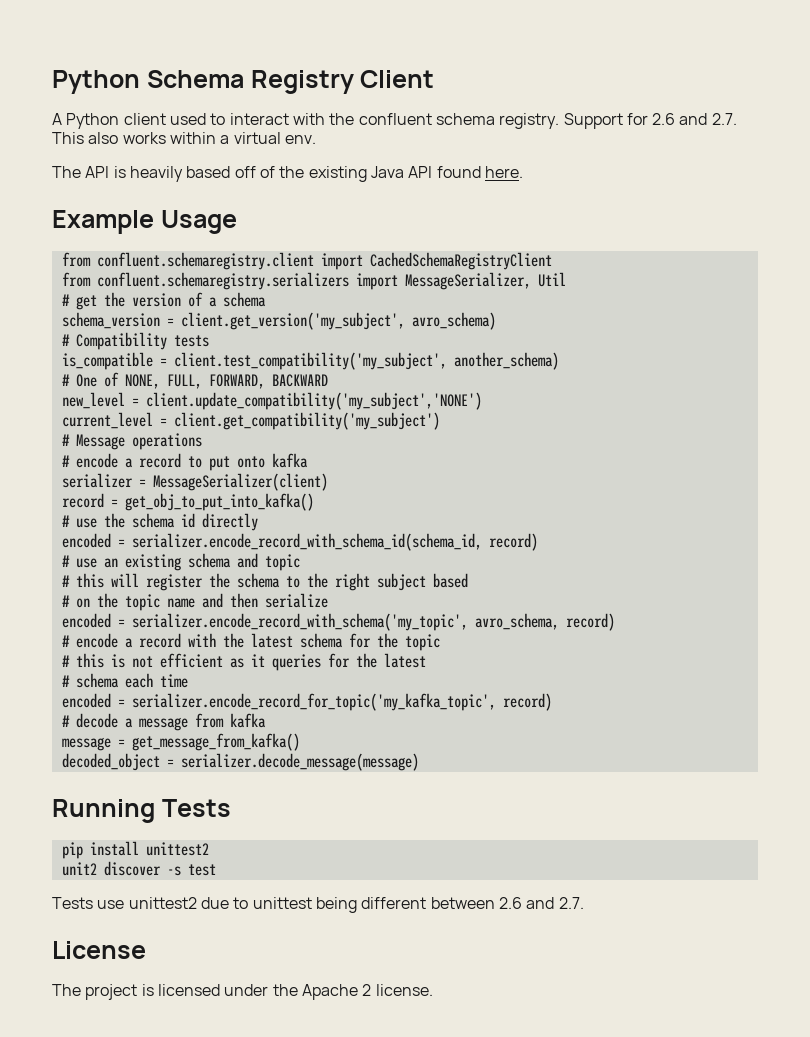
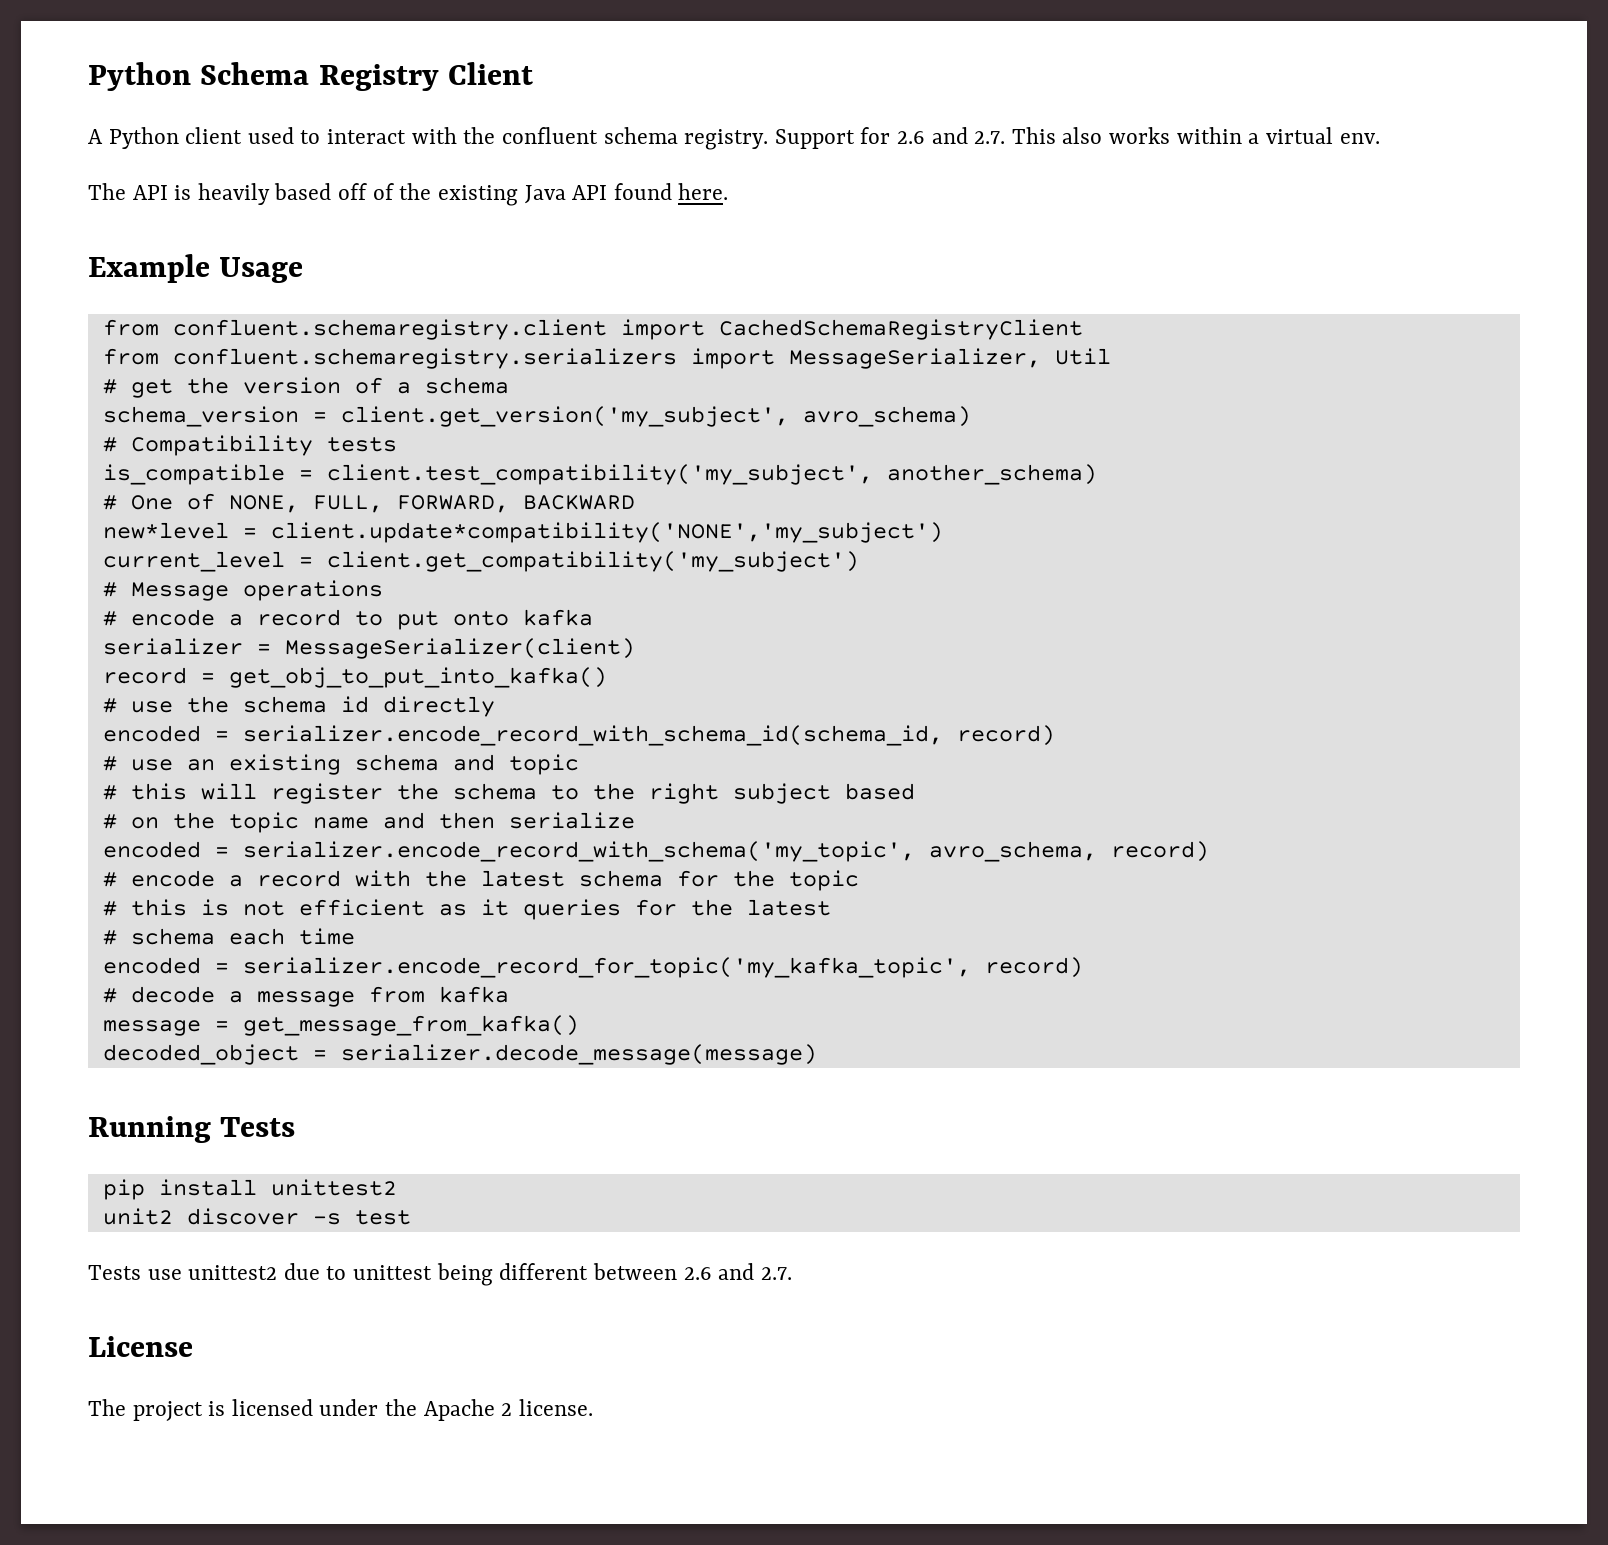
- new_level = client.update_compatibility('my_subject','NONE')
+ new*level = client.update*compatibility('NONE','my_subject')

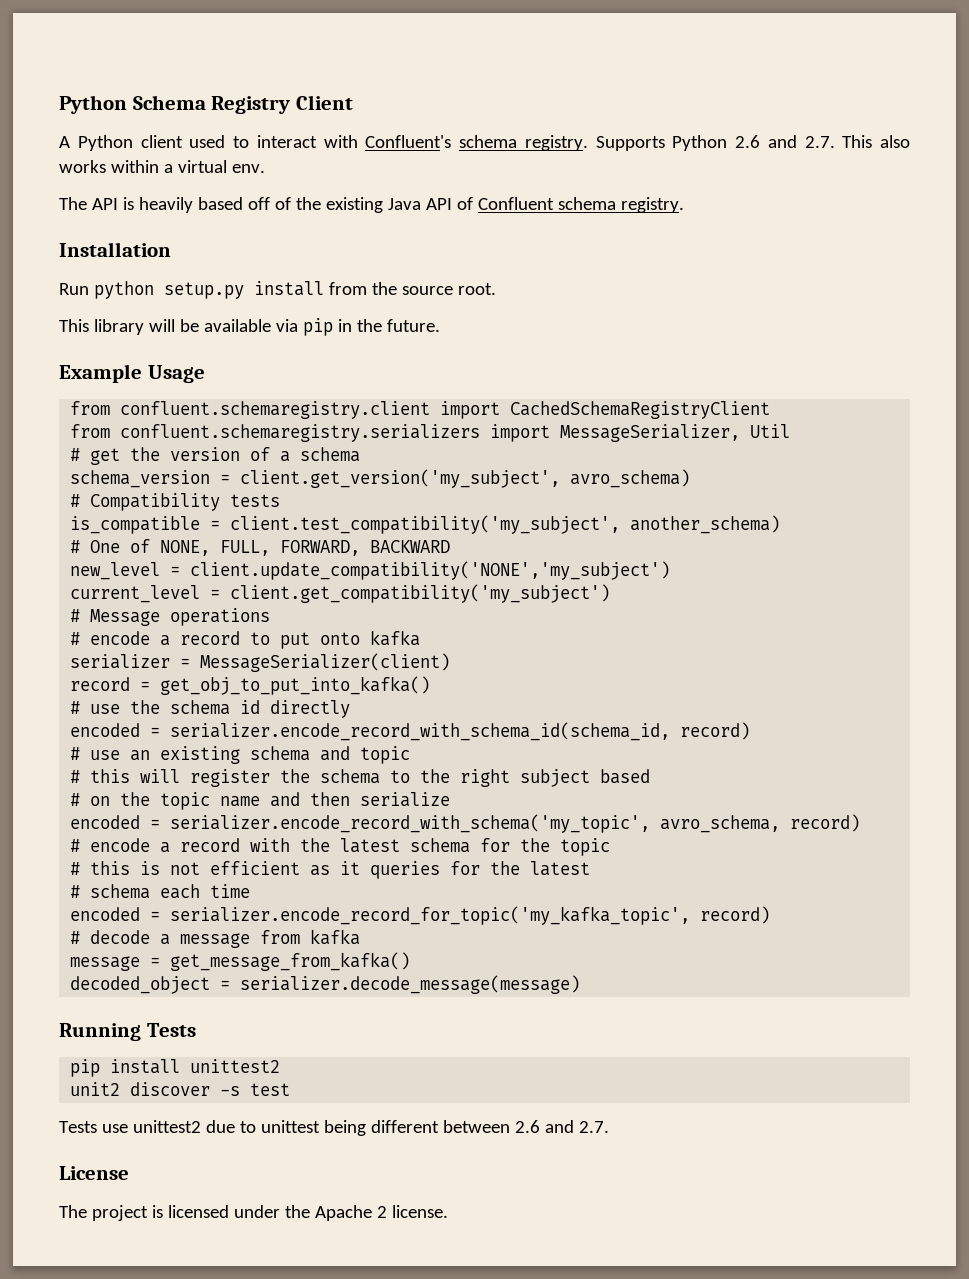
- A Python client used to interact with the confluent schema registry. Support for 2.6 and 2.7. This also works within a virtual env.
+ A Python client used to interact with Confluent's schema registry. Supports Python 2.6 and 2.7. This also works within a virtual env.
- The API is heavily based off of the existing Java API found here.
+ The API is heavily based off of the existing Java API of Confluent schema registry.
+ Installation
+ Run python setup.py install from the source root.
+ This library will be available via pip in the future.
- new*level = client.update*compatibility('NONE','my_subject')
+ new_level = client.update_compatibility('NONE','my_subject')

